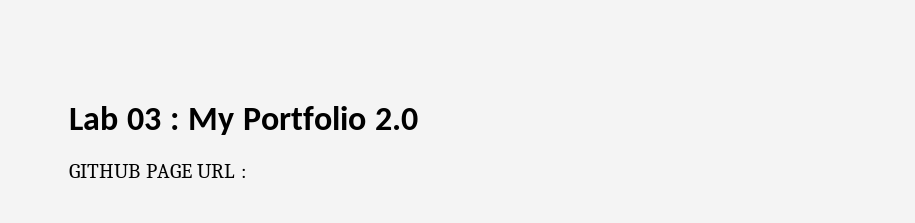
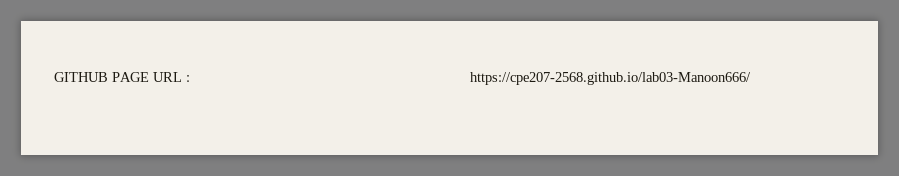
- Lab 03 : My Portfolio 2.0
- GITHUB PAGE URL :
+ GITHUB PAGE URL : https://cpe207-2568.github.io/lab03-Manoon666/

